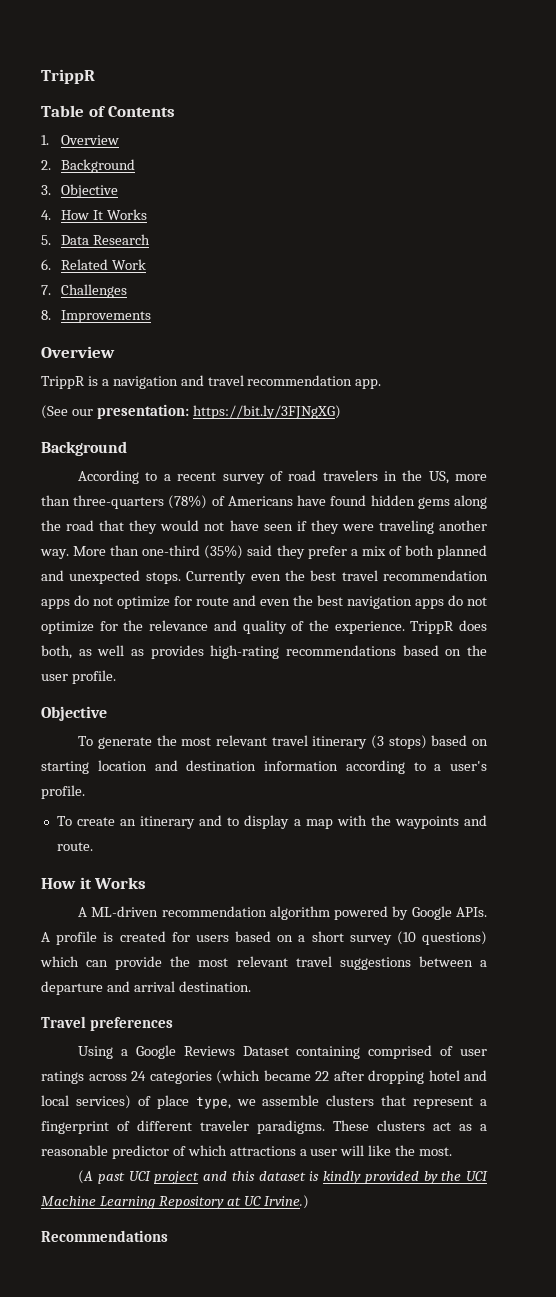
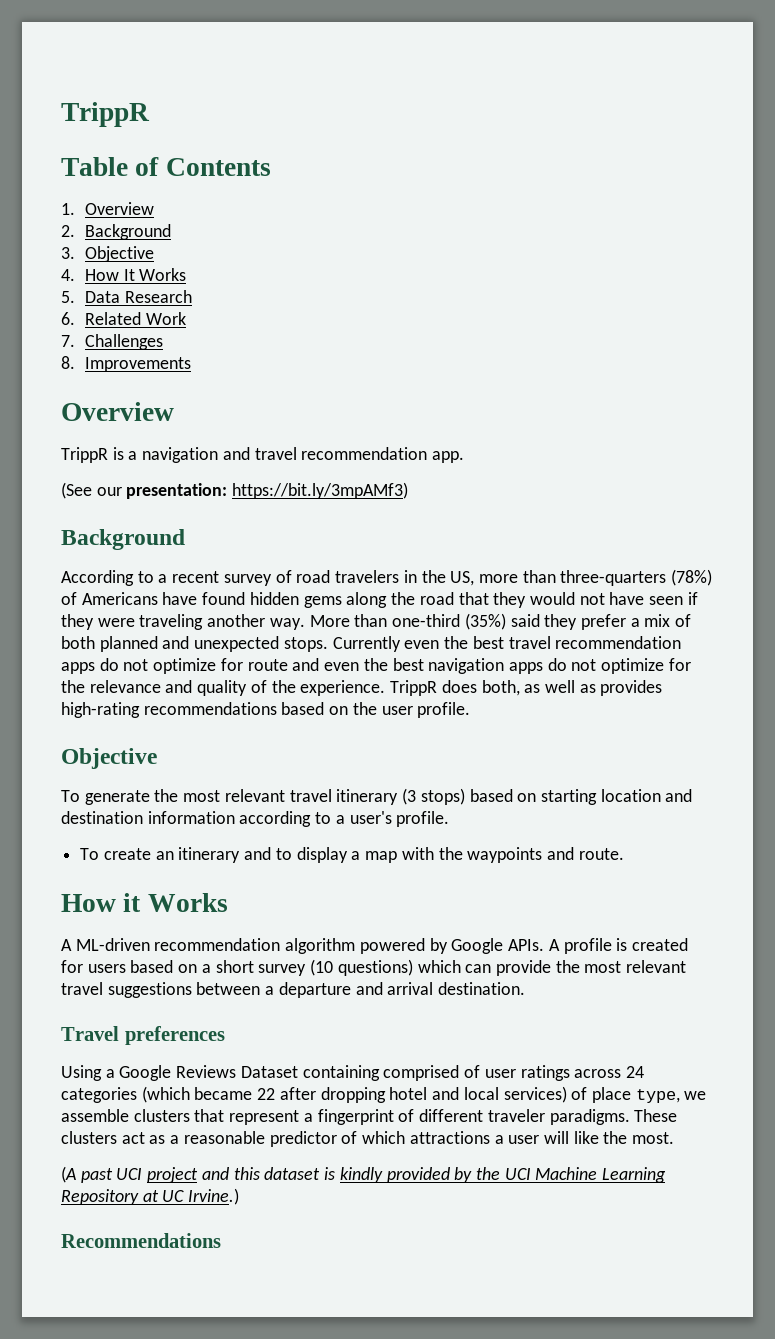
- (See our presentation: https://bit.ly/3FJNgXG)
+ (See our presentation: https://bit.ly/3mpAMf3)

